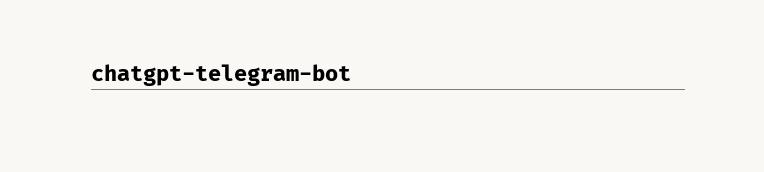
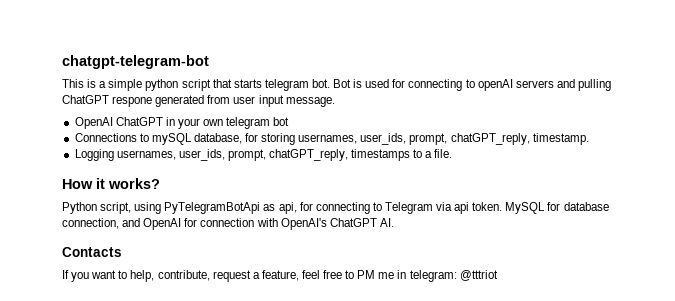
+ This is a simple python script that starts telegram bot. Bot is used for connecting to openAI servers and pulling ChatGPT respone generated from user input message.
+ OpenAI ChatGPT in your own telegram bot
+ Connections to mySQL database, for storing usernames, user_ids, prompt, chatGPT_reply, timestamp.
+ Logging usernames, user_ids, prompt, chatGPT_reply, timestamps to a file.
+ How it works?
+ Python script, using PyTelegramBotApi as api, for connecting to Telegram via api token. MySQL for database connection, and OpenAI for connection with OpenAI's ChatGPT AI.
+ Contacts
+ If you want to help, contribute, request a feature, feel free to PM me in telegram: @tttriot

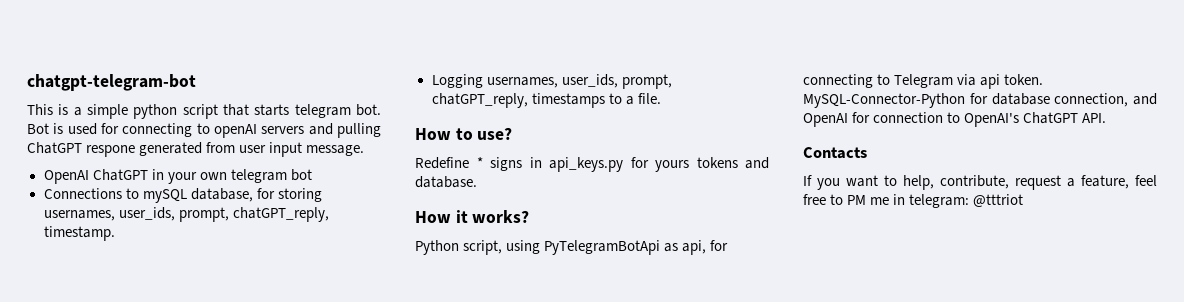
+ How to use?
+ Redefine * signs in api_keys.py for yours tokens and database.
- MySQL for database connection, and OpenAI for connection with OpenAI's ChatGPT AI.
+ MySQL-Connector-Python for database connection, and OpenAI for connection to OpenAI's ChatGPT API.

